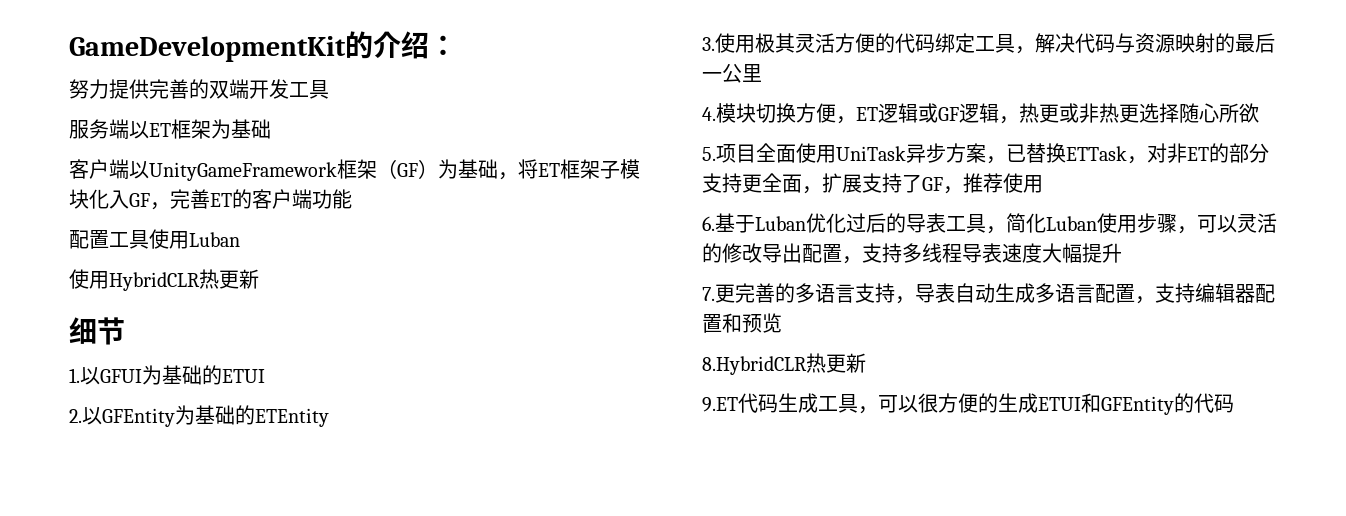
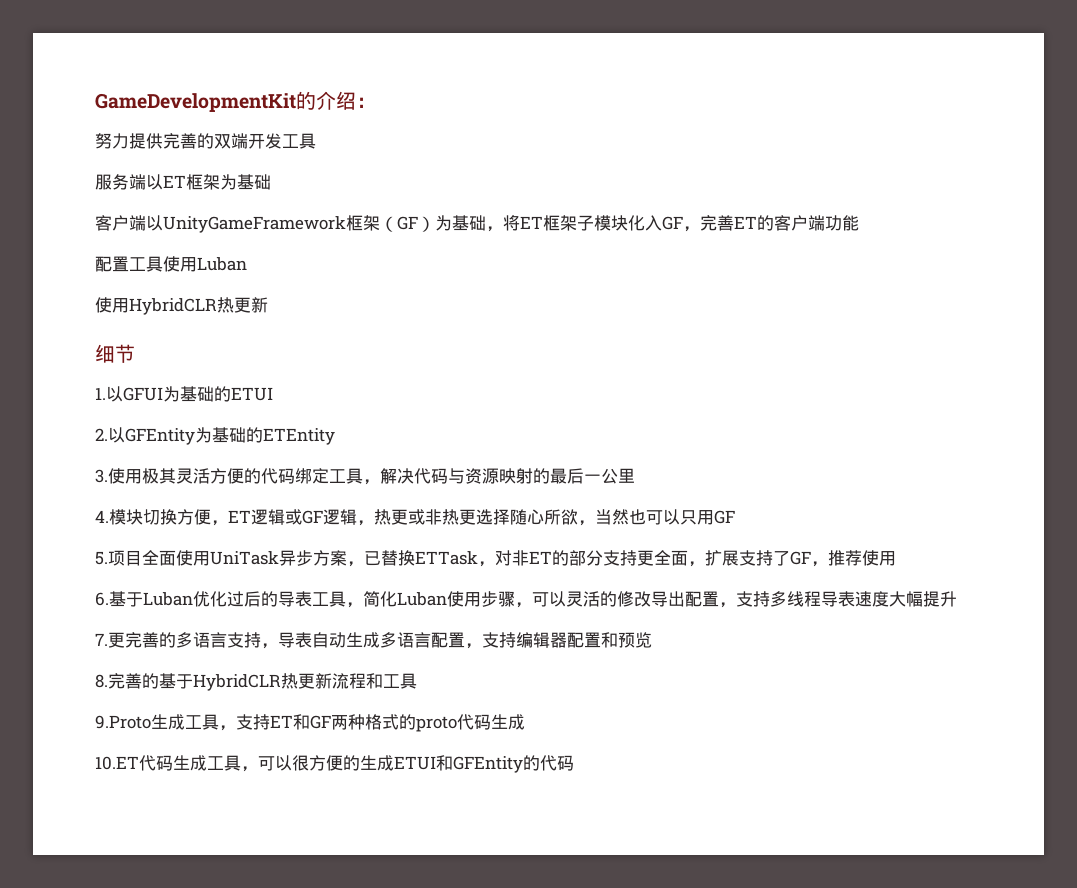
- 4.模块切换方便，ET逻辑或GF逻辑，热更或非热更选择随心所欲
+ 4.模块切换方便，ET逻辑或GF逻辑，热更或非热更选择随心所欲，当然也可以只用GF
- 8.HybridCLR热更新
- 9.ET代码生成工具，可以很方便的生成ETUI和GFEntity的代码
+ 8.完善的基于HybridCLR热更新流程和工具
+ 9.Proto生成工具，支持ET和GF两种格式的proto代码生成
+ 10.ET代码生成工具，可以很方便的生成ETUI和GFEntity的代码

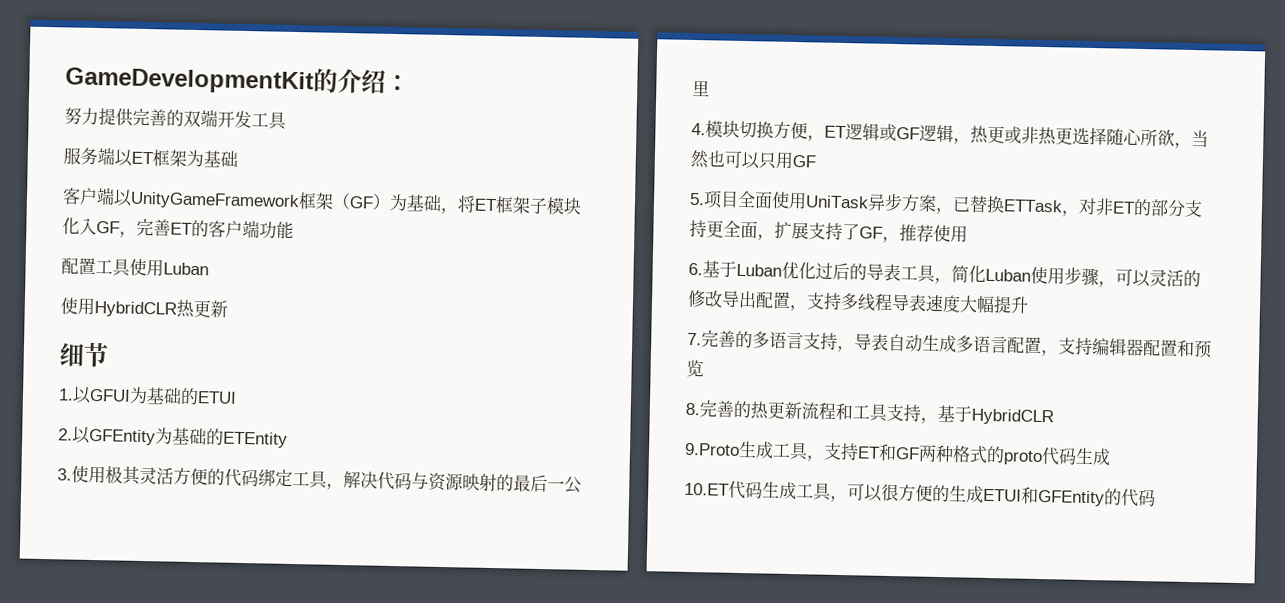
- 7.更完善的多语言支持，导表自动生成多语言配置，支持编辑器配置和预览
+ 7.完善的多语言支持，导表自动生成多语言配置，支持编辑器配置和预览
- 8.完善的基于HybridCLR热更新流程和工具
+ 8.完善的热更新流程和工具支持，基于HybridCLR

